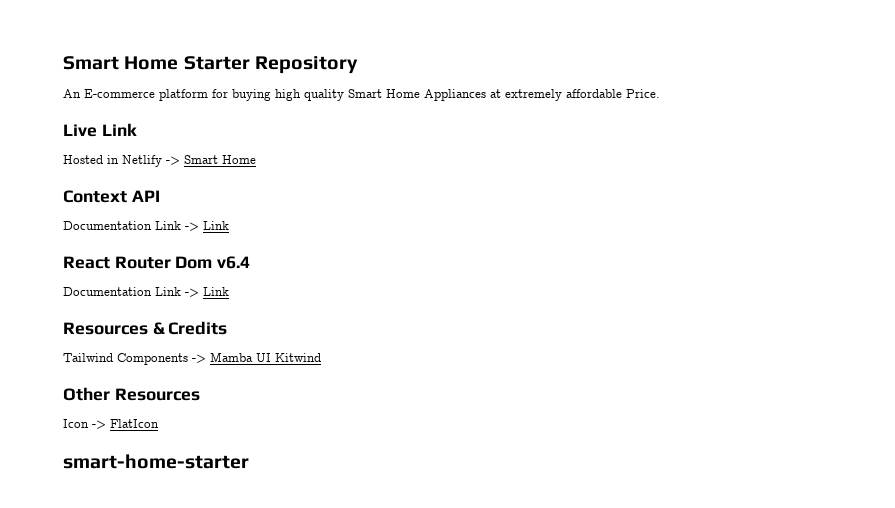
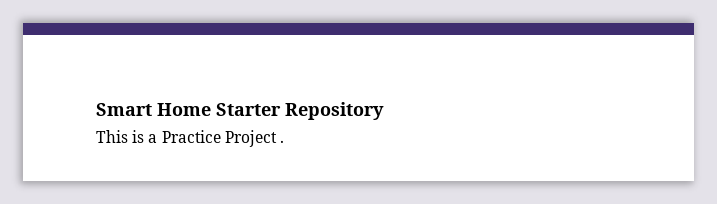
- An E-commerce platform for buying high quality Smart Home Appliances at extremely affordable Price.
- Live Link
- Hosted in Netlify -> Smart Home
- Context API
- Documentation Link -> Link
- React Router Dom v6.4
- Documentation Link -> Link
- Resources & Credits
- Tailwind Components -> Mamba UI Kitwind
- Other Resources
- Icon -> FlatIcon
- smart-home-starter
+ This is a Practice Project .

